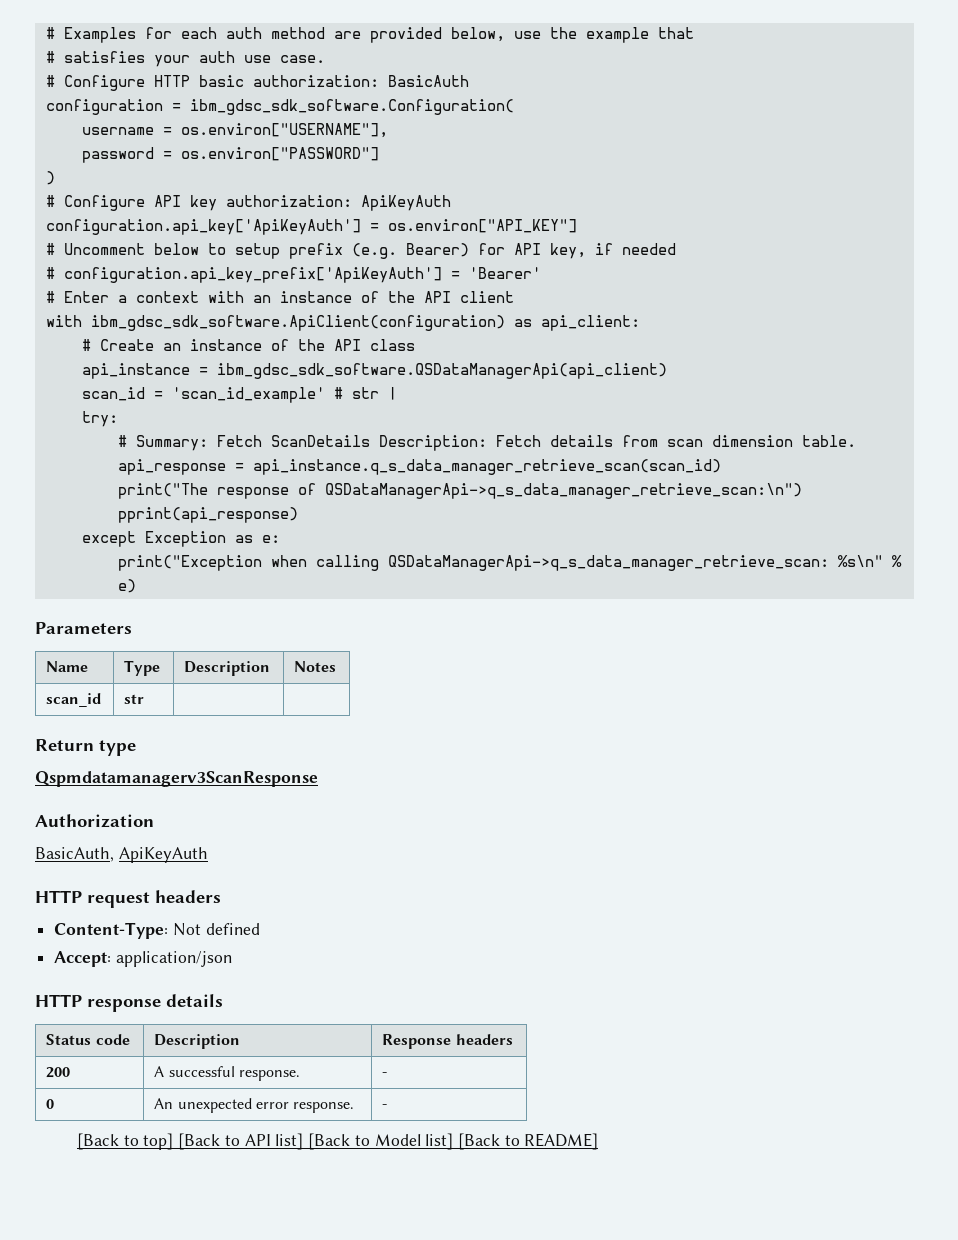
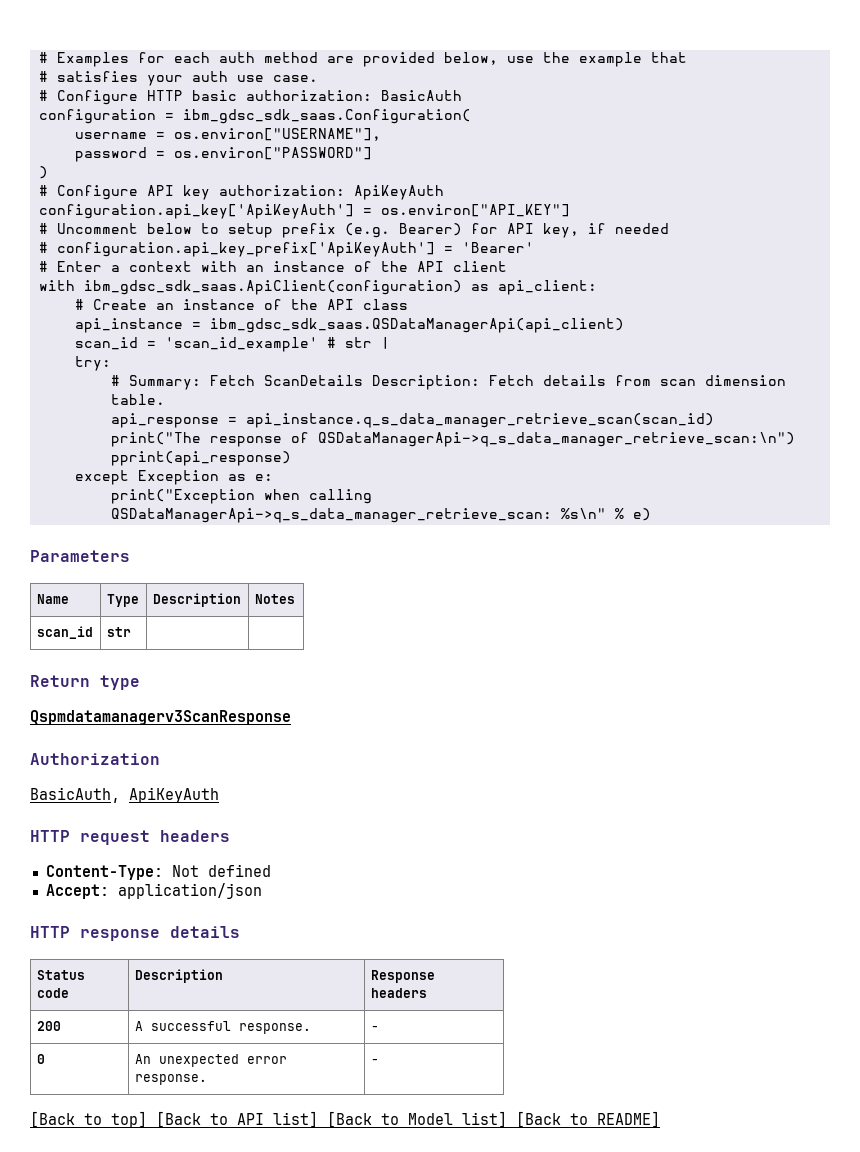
- configuration = ibm_gdsc_sdk_software.Configuration(
+ configuration = ibm_gdsc_sdk_saas.Configuration(
- with ibm_gdsc_sdk_software.ApiClient(configuration) as api_client:
+ with ibm_gdsc_sdk_saas.ApiClient(configuration) as api_client:
- api_instance = ibm_gdsc_sdk_software.QSDataManagerApi(api_client)
+ api_instance = ibm_gdsc_sdk_saas.QSDataManagerApi(api_client)

